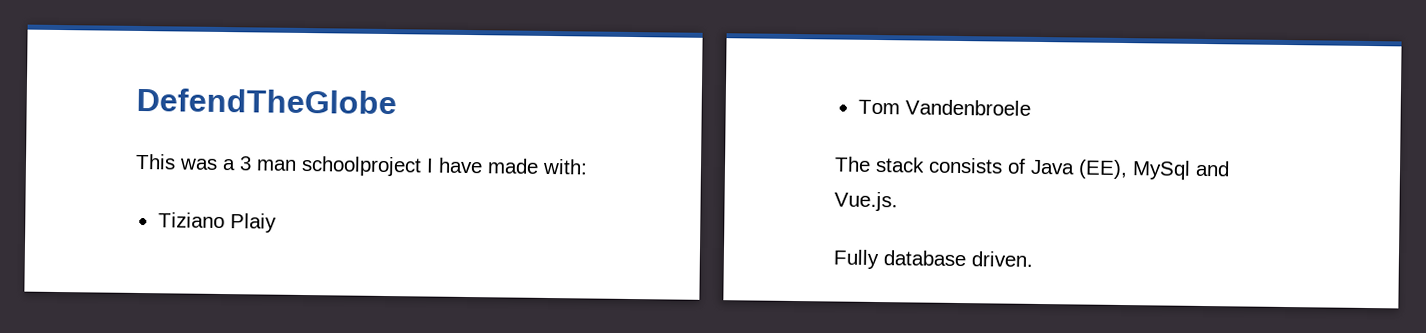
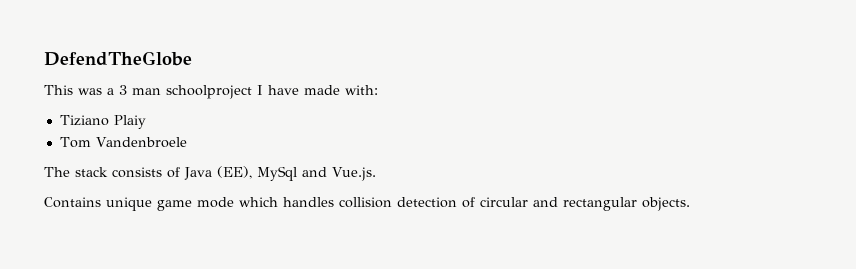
- Fully database driven.
+ Contains unique game mode which handles collision detection of circular and rectangular objects.

